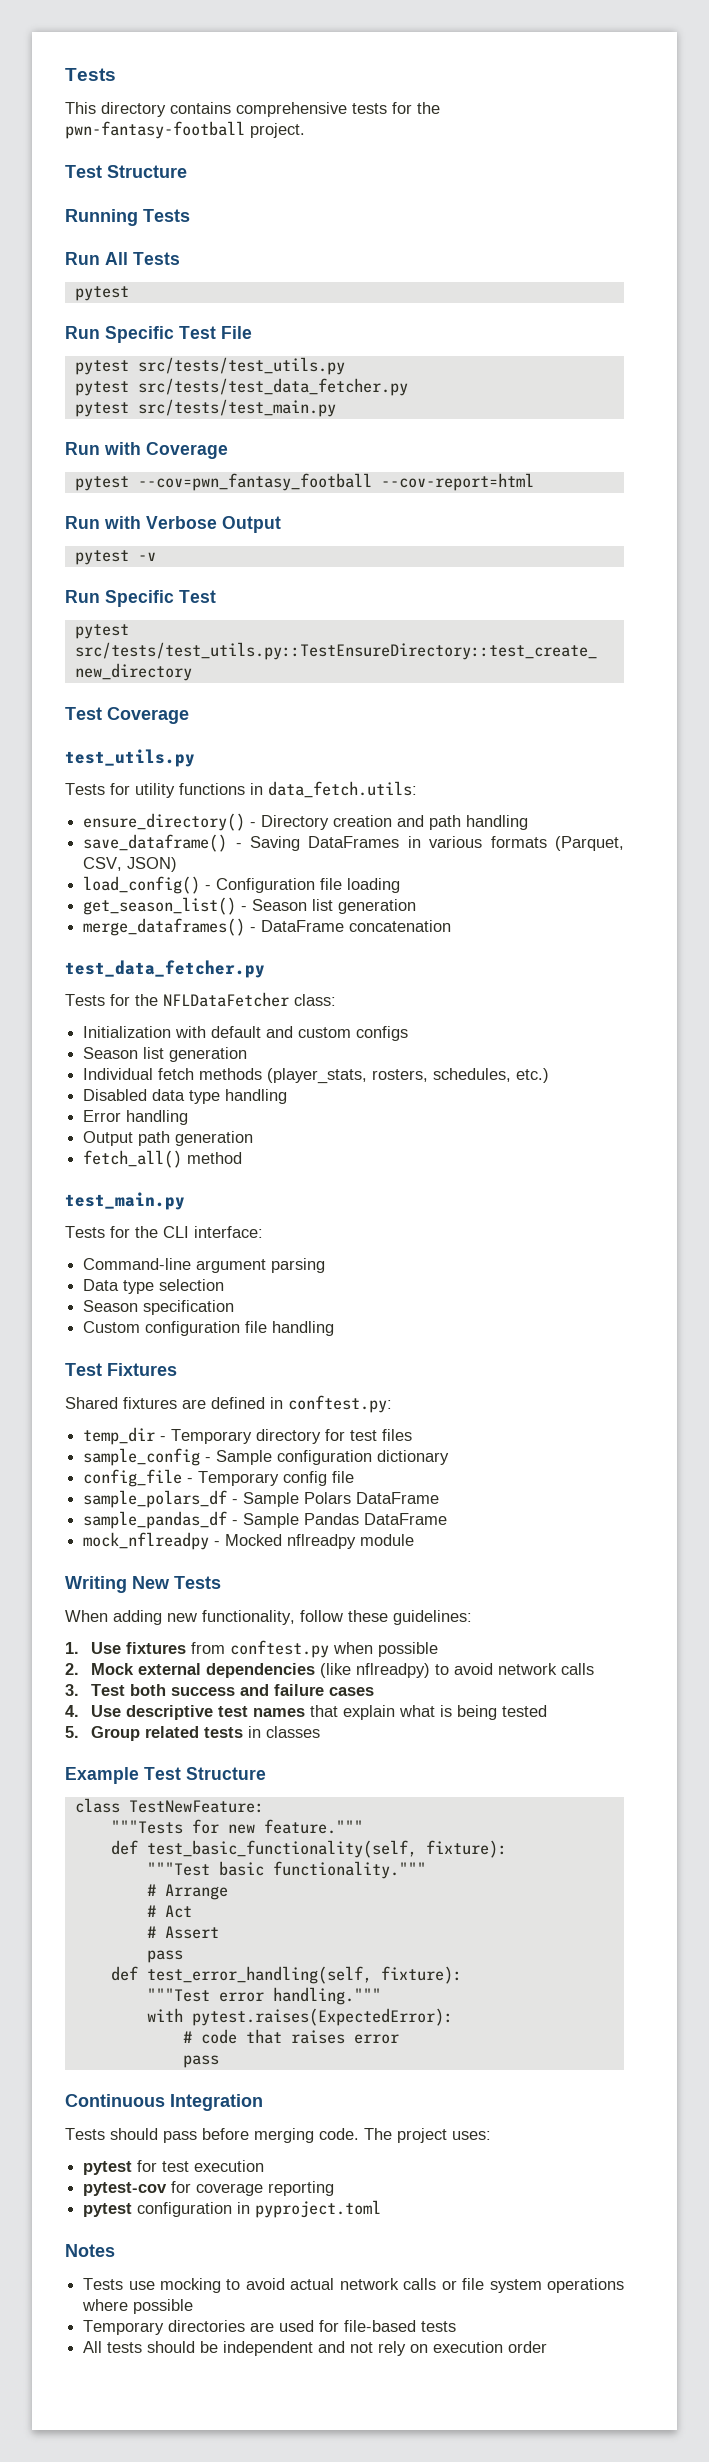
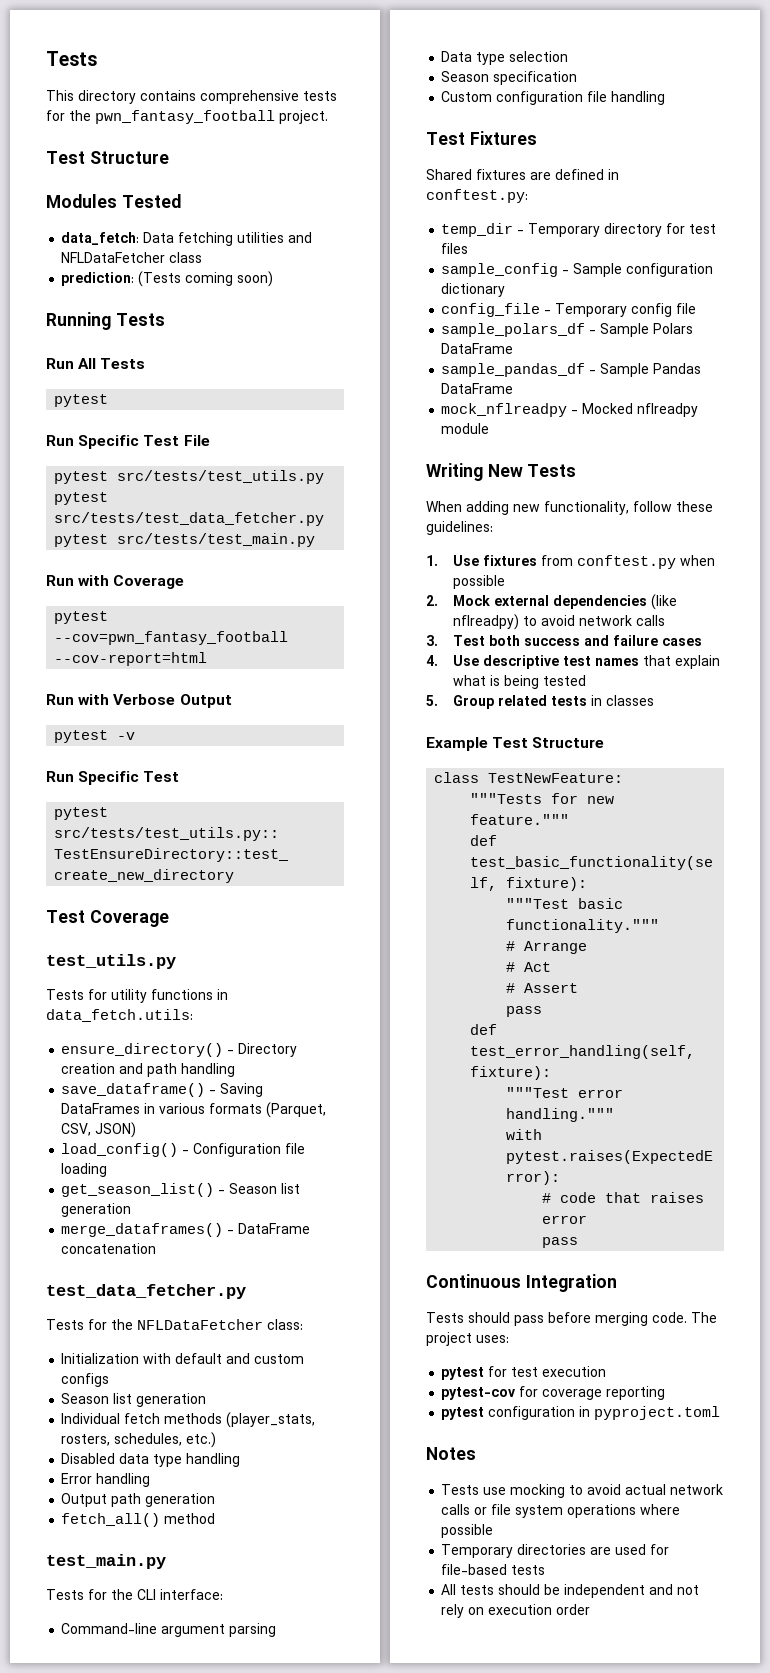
- This directory contains comprehensive tests for the pwn-fantasy-football project.
+ This directory contains comprehensive tests for the pwn_fantasy_football project.
+ Modules Tested
+ data_fetch: Data fetching utilities and NFLDataFetcher class
+ prediction: (Tests coming soon)

